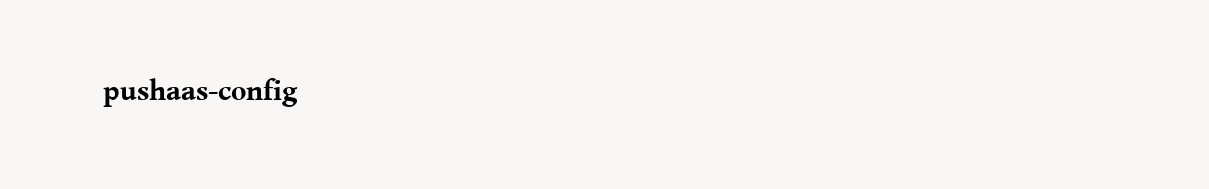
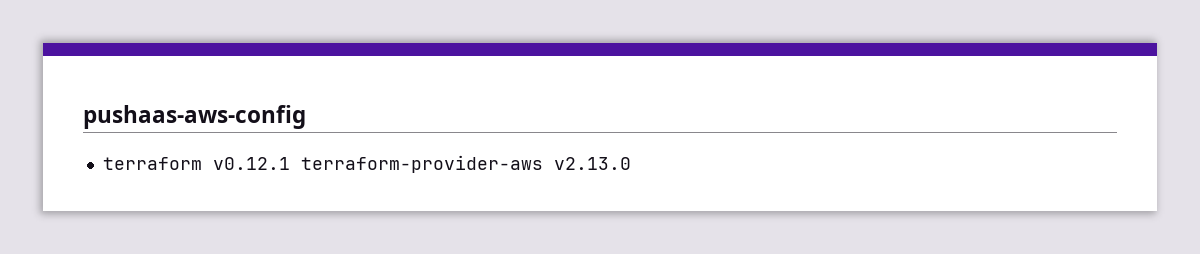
- pushaas-config
+ pushaas-aws-config
+ terraform v0.12.1 terraform-provider-aws v2.13.0

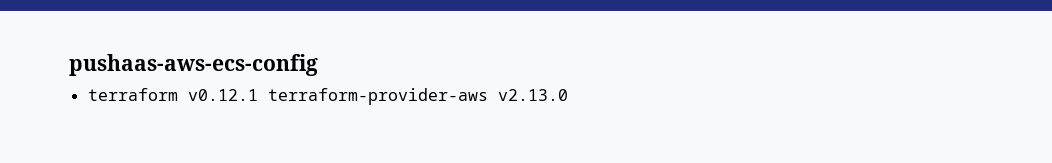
- pushaas-aws-config
+ pushaas-aws-ecs-config

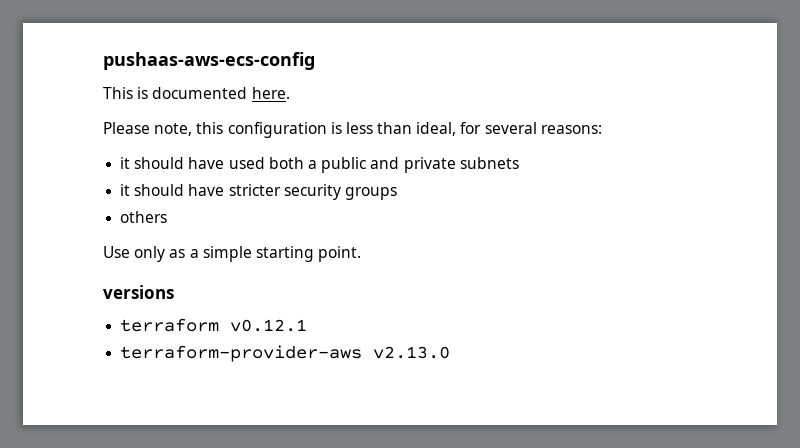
+ This is documented here.
+ Please note, this configuration is less than ideal, for several reasons:
+ it should have used both a public and private subnets
+ it should have stricter security groups
+ others
+ Use only as a simple starting point.
+ versions
- terraform v0.12.1 terraform-provider-aws v2.13.0
+ terraform v0.12.1
+ terraform-provider-aws v2.13.0

